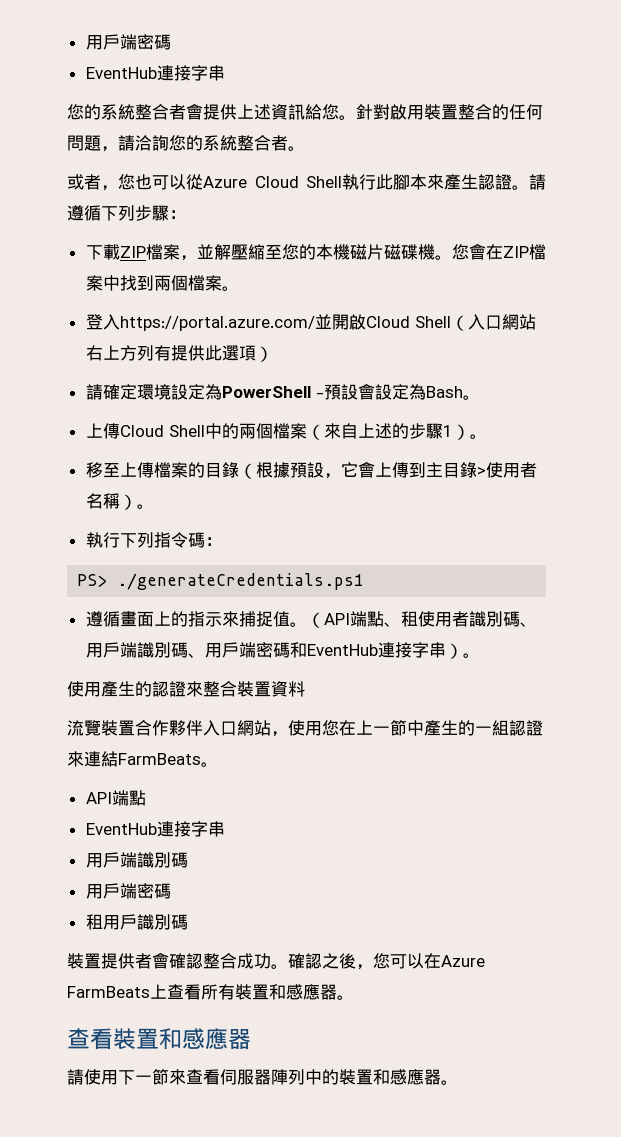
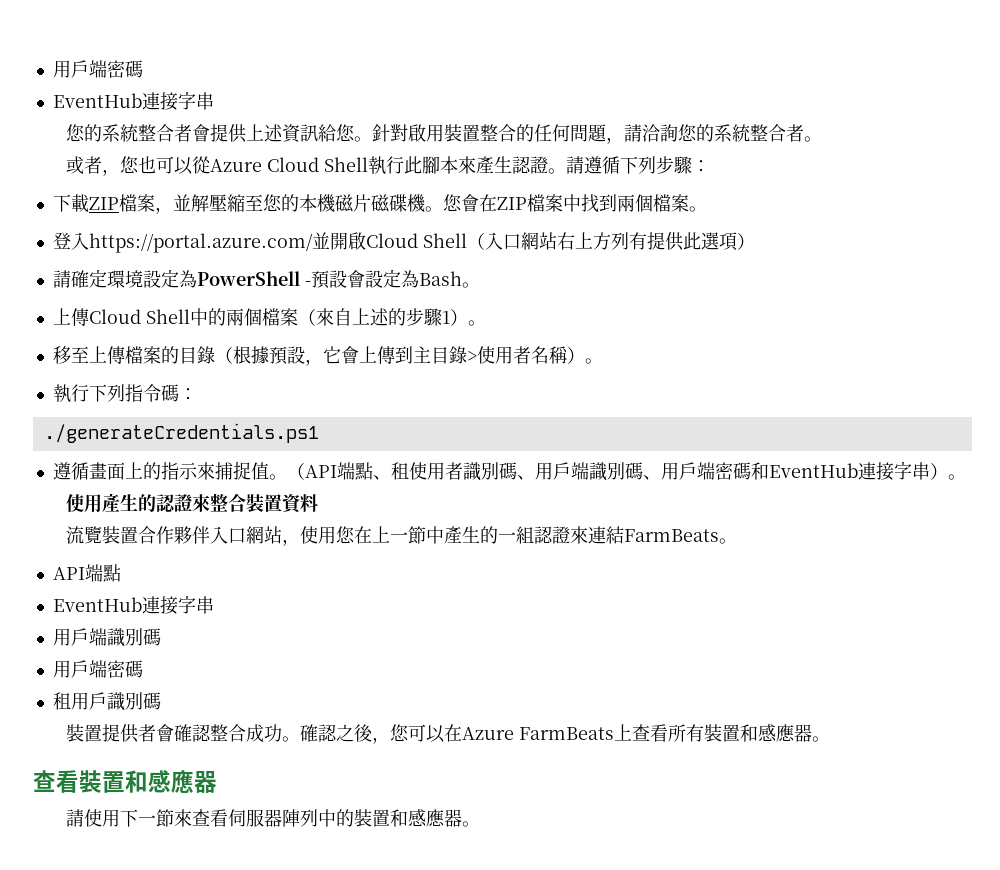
- PS> ./generateCredentials.ps1
+ ./generateCredentials.ps1

